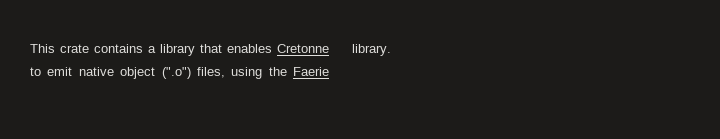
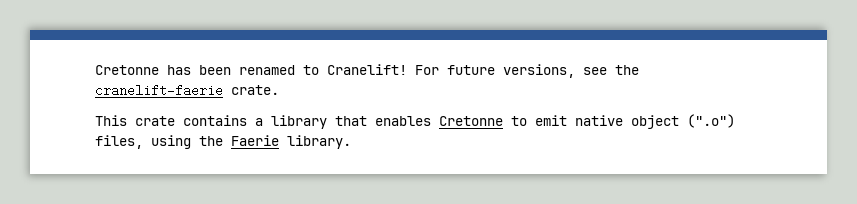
+ Cretonne has been renamed to Cranelift! For future versions, see the cranelift-faerie crate.

